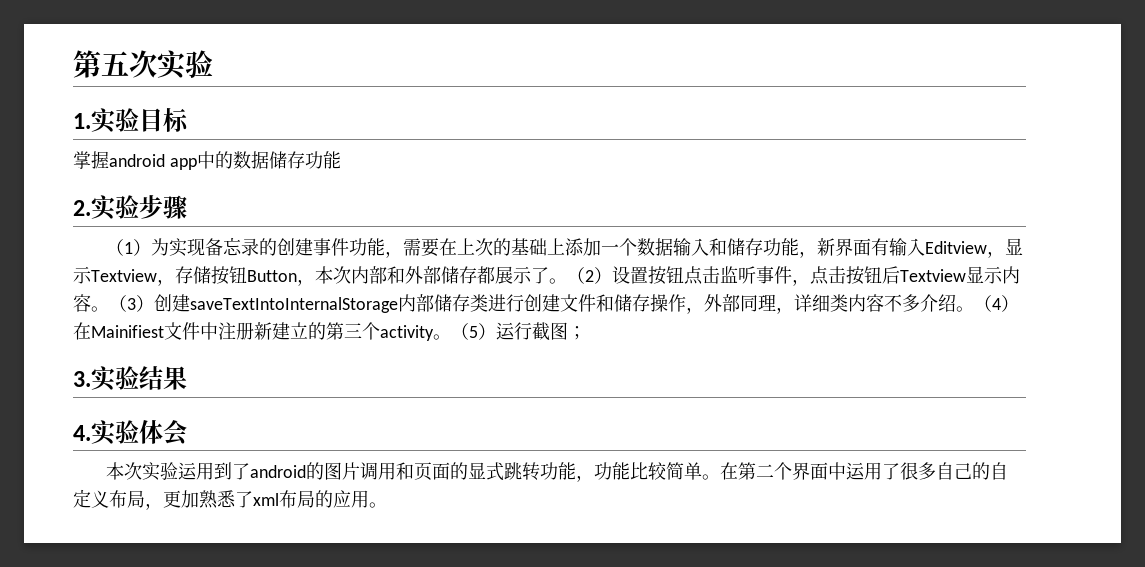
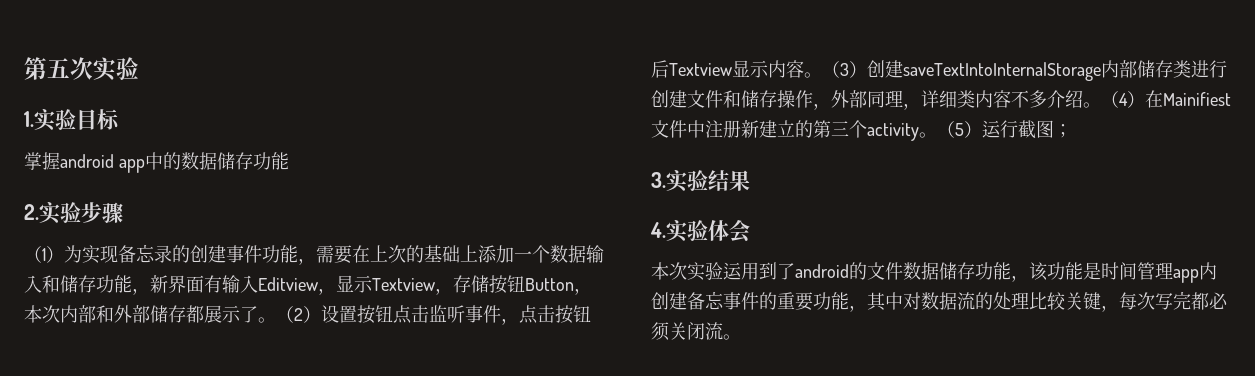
- 本次实验运用到了android的图片调用和页面的显式跳转功能，功能比较简单。在第二个界面中运用了很多自己的自定义布局，更加熟悉了xml布局的应用。
+ 本次实验运用到了android的文件数据储存功能，该功能是时间管理app内创建备忘事件的重要功能，其中对数据流的处理比较关键，每次写完都必须关闭流。

